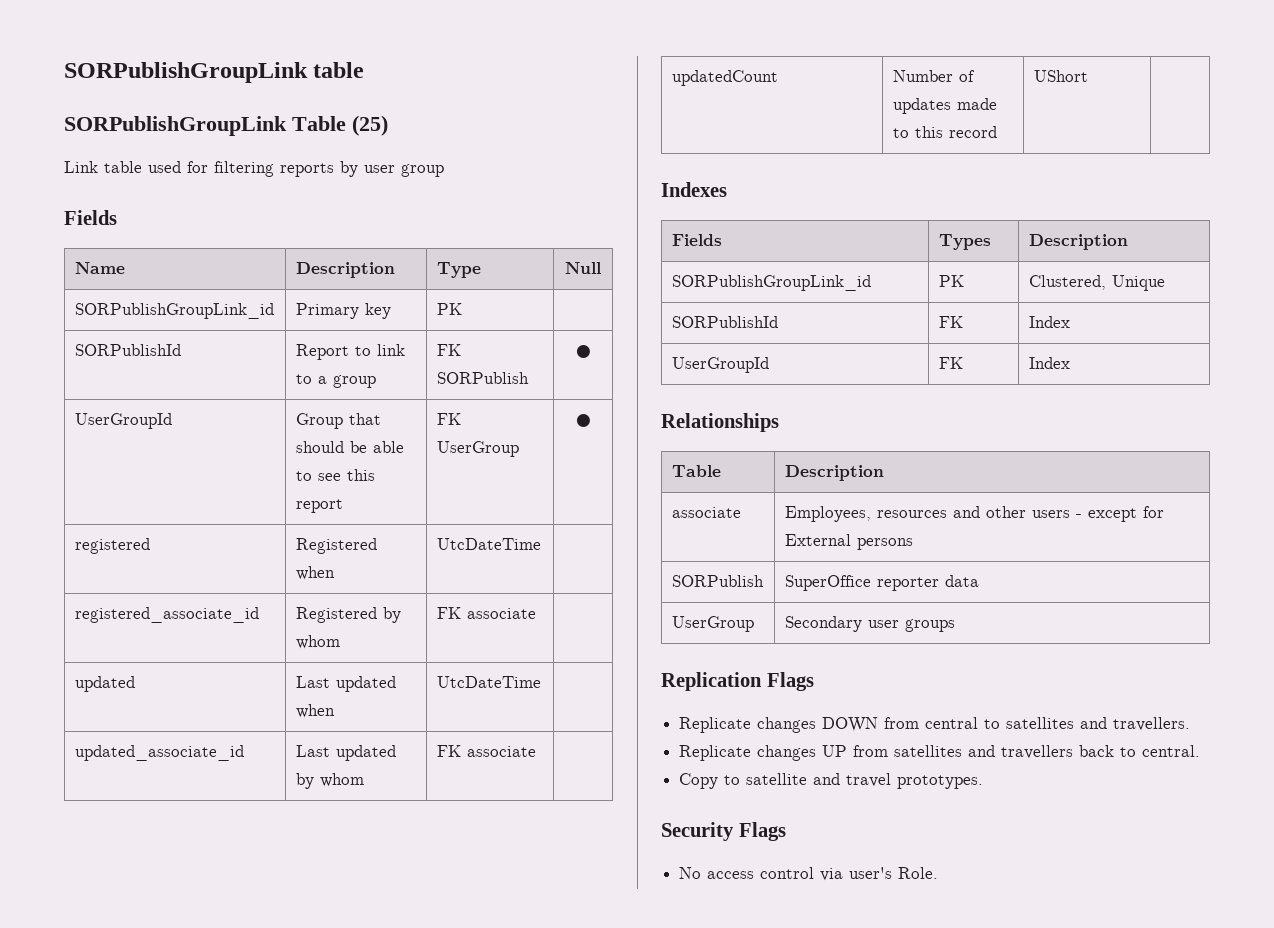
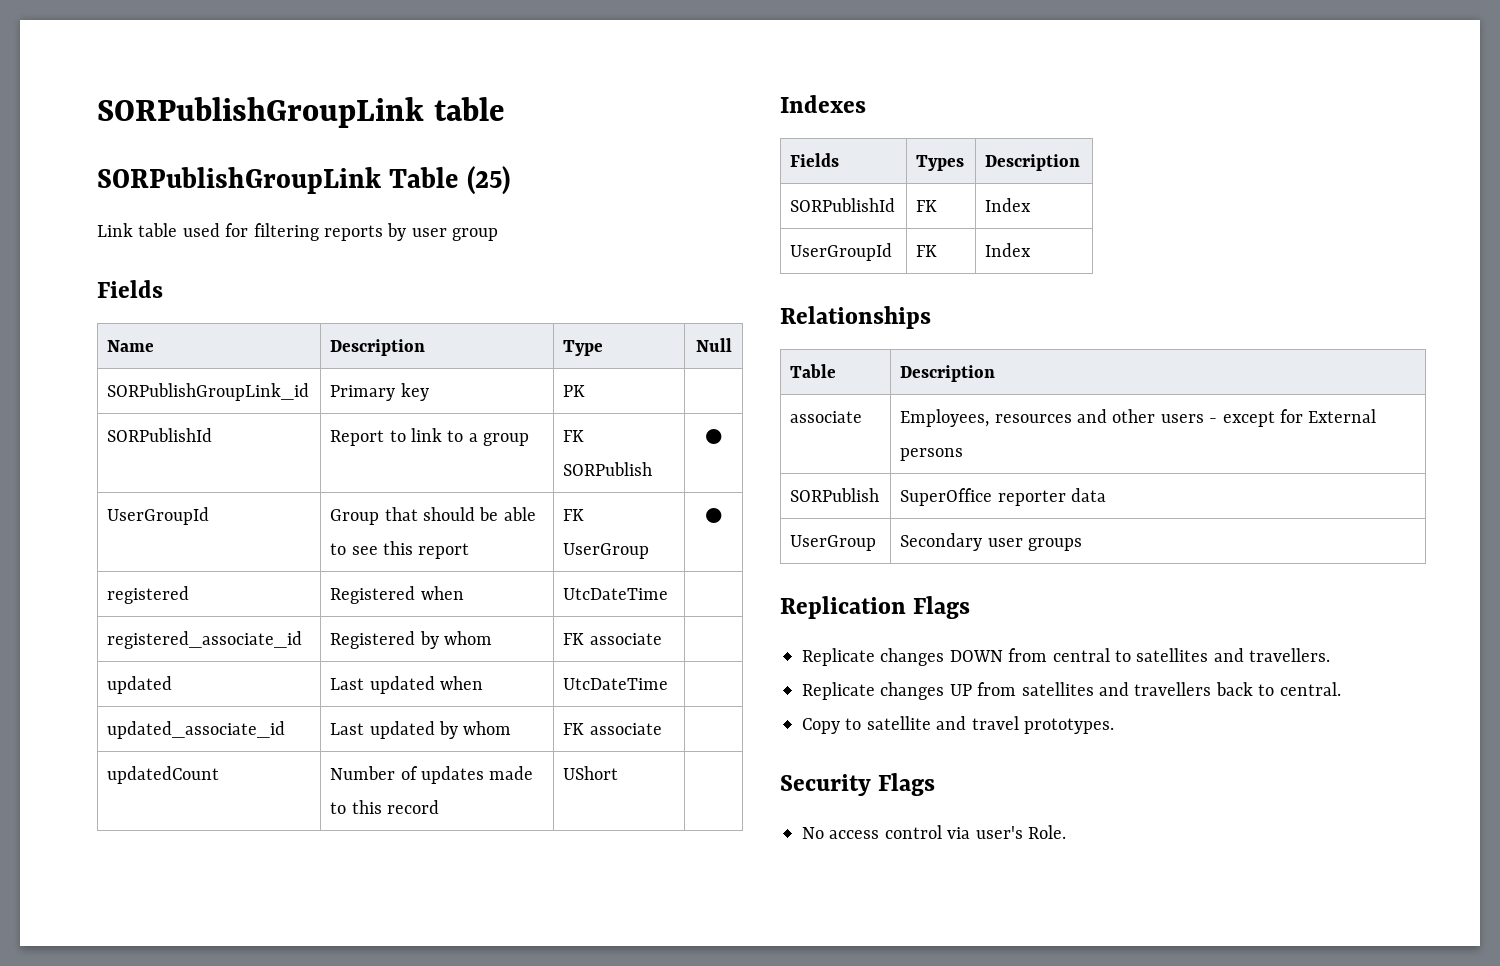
- SORPublishGroupLink_id | PK | Clustered, Unique

